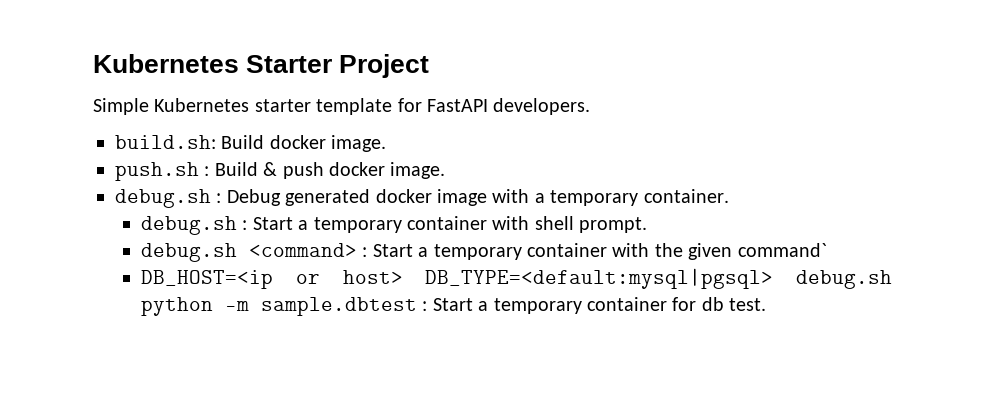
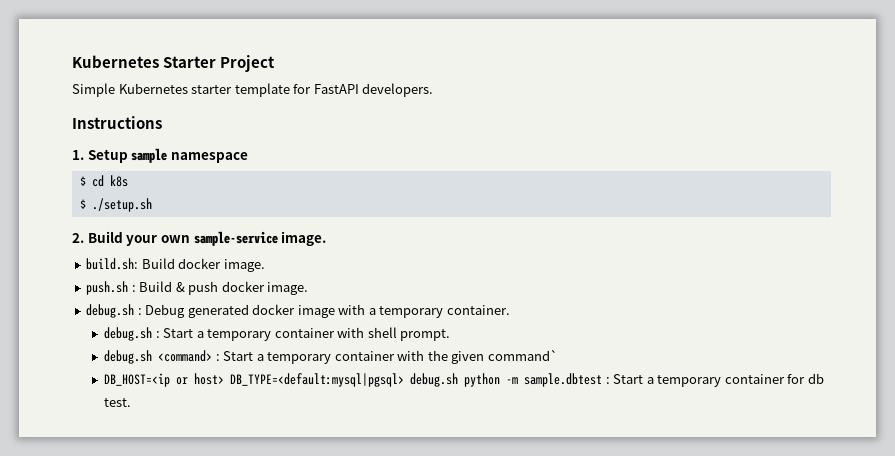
+ Instructions
+ 1. Setup sample namespace
+ $ cd k8s
+ $ ./setup.sh
+ 2. Build your own sample-service image.

